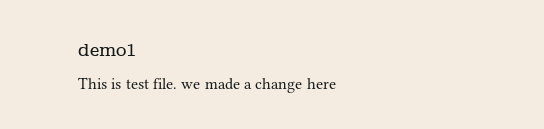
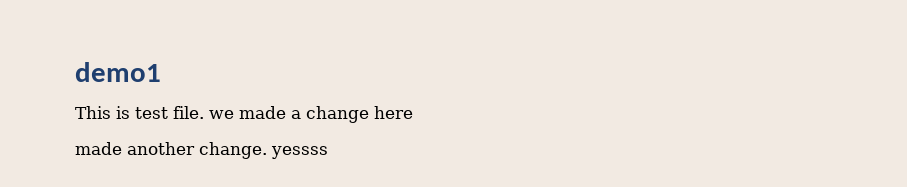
+ made another change. yessss

